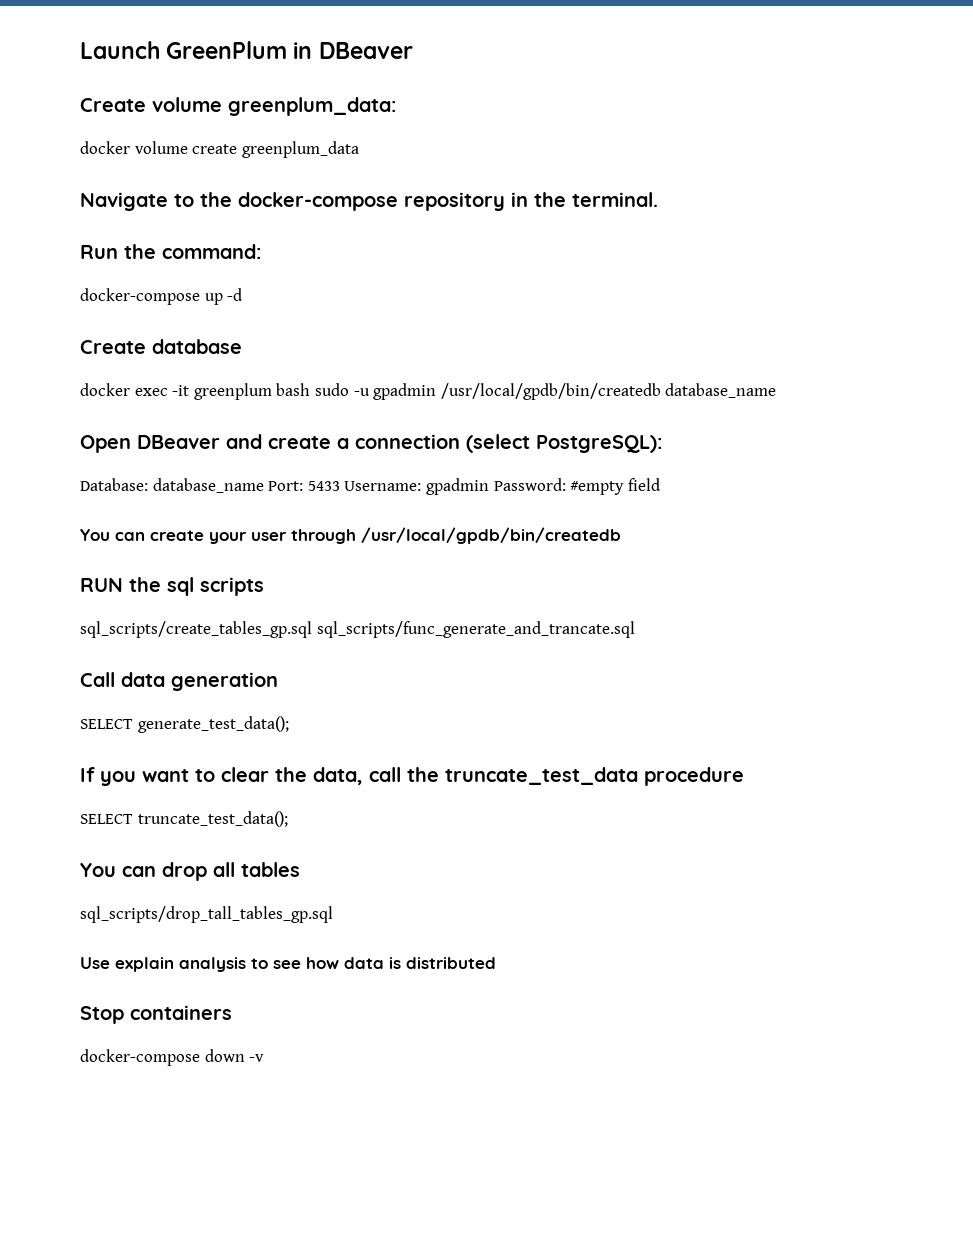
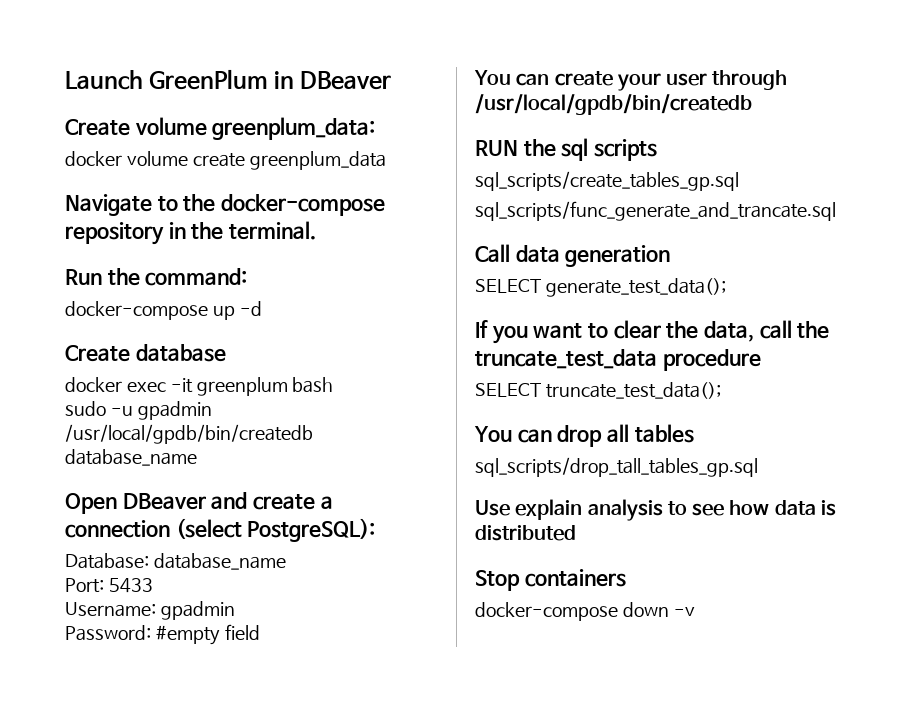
- docker exec -it greenplum bash sudo -u gpadmin /usr/local/gpdb/bin/createdb database_name
+ docker exec -it greenplum bash
+ sudo -u gpadmin /usr/local/gpdb/bin/createdb database_name
- Database: database_name Port: 5433 Username: gpadmin Password: #empty field
+ Database: database_name
+ Port: 5433
+ Username: gpadmin
+ Password: #empty field
- sql_scripts/create_tables_gp.sql sql_scripts/func_generate_and_trancate.sql
+ sql_scripts/create_tables_gp.sql
+ sql_scripts/func_generate_and_trancate.sql

